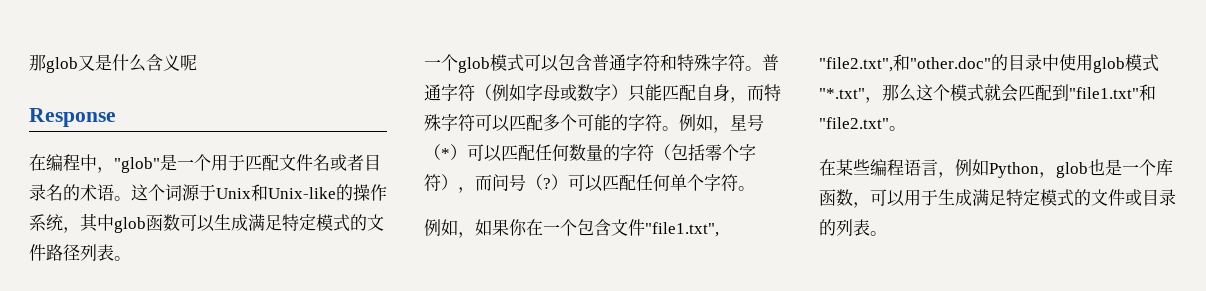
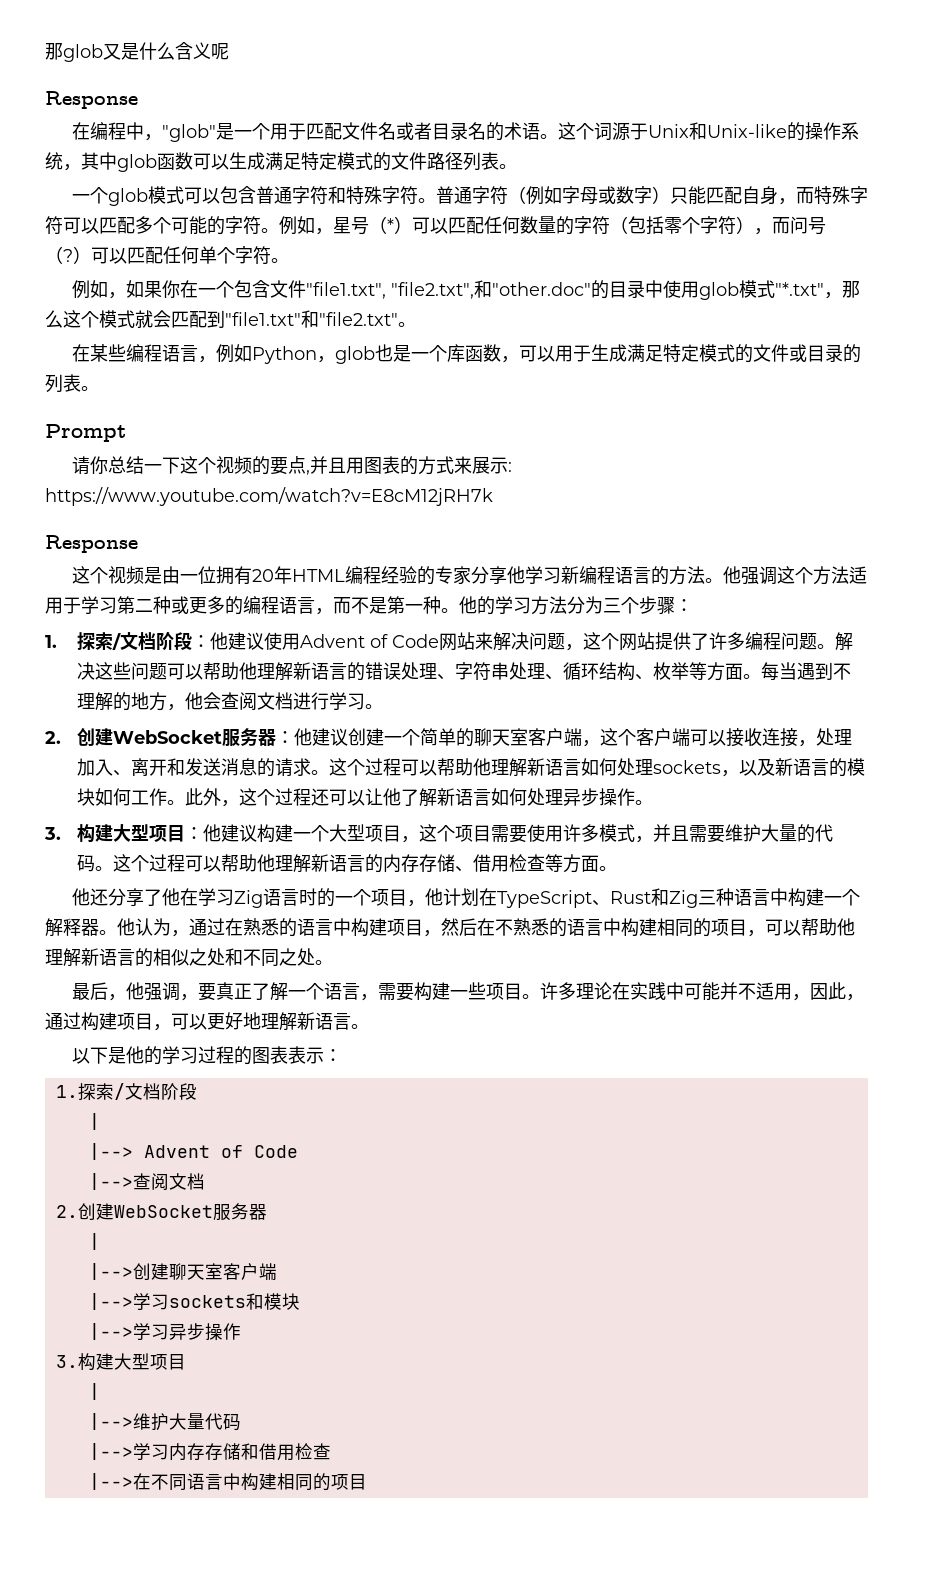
+ Prompt
+ 请你总结一下这个视频的要点,并且用图表的方式来展示: https://www.youtube.com/watch?v=E8cM12jRH7k
+ Response
+ 这个视频是由一位拥有20年HTML编程经验的专家分享他学习新编程语言的方法。他强调这个方法适用于学习第二种或更多的编程语言，而不是第一种。他的学习方法分为三个步骤：
+ 1.探索/文档阶段：他建议使用Advent of Code网站来解决问题，这个网站提供了许多编程问题。解决这些问题可以帮助他理解新语言的错误处理、字符串处理、循环结构、枚举等方面。每当遇到不理解的地方，他会查阅文档进行学习。
+ 2.创建WebSocket服务器：他建议创建一个简单的聊天室客户端，这个客户端可以接收连接，处理加入、离开和发送消息的请求。这个过程可以帮助他理解新语言如何处理sockets，以及新语言的模块如何工作。此外，这个过程还可以让他了解新语言如何处理异步操作。
+ 3.构建大型项目：他建议构建一个大型项目，这个项目需要使用许多模式，并且需要维护大量的代码。这个过程可以帮助他理解新语言的内存存储、借用检查等方面。
+ 他还分享了他在学习Zig语言时的一个项目，他计划在TypeScript、Rust和Zig三种语言中构建一个解释器。他认为，通过在熟悉的语言中构建项目，然后在不熟悉的语言中构建相同的项目，可以帮助他理解新语言的相似之处和不同之处。
+ 最后，他强调，要真正了解一个语言，需要构建一些项目。许多理论在实践中可能并不适用，因此，通过构建项目，可以更好地理解新语言。
+ 以下是他的学习过程的图表表示：
+ 1.探索/文档阶段
+ |
+ |--> Advent of Code
+ |-->查阅文档
+ 2.创建WebSocket服务器
+ |
+ |-->创建聊天室客户端
+ |-->学习sockets和模块
+ |-->学习异步操作
+ 3.构建大型项目
+ |
+ |-->维护大量代码
+ |-->学习内存存储和借用检查
+ |-->在不同语言中构建相同的项目

